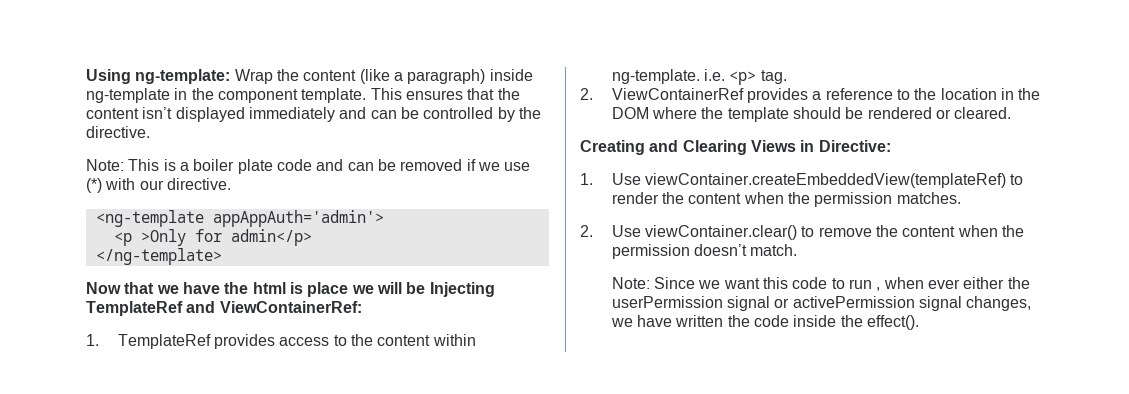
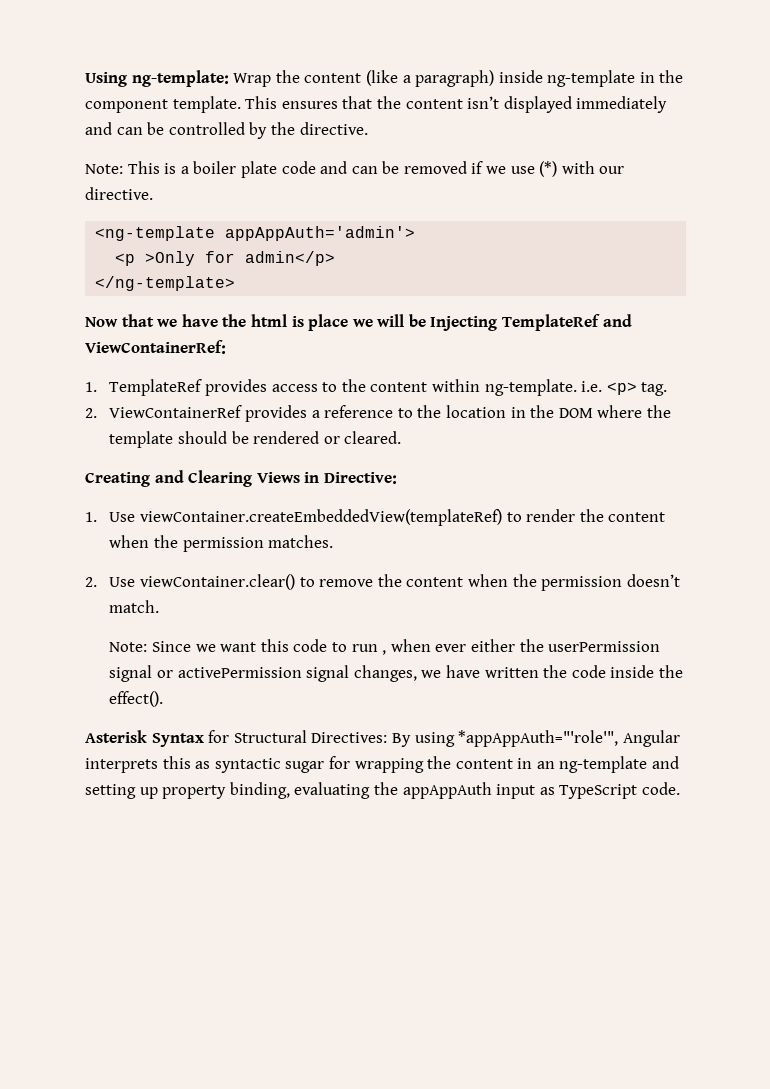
+ Asterisk Syntax for Structural Directives: By using *appAppAuth="'role'", Angular interprets this as syntactic sugar for wrapping the content in an ng-template and setting up property binding, evaluating the appAppAuth input as TypeScript code.

